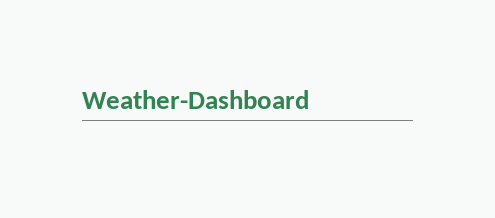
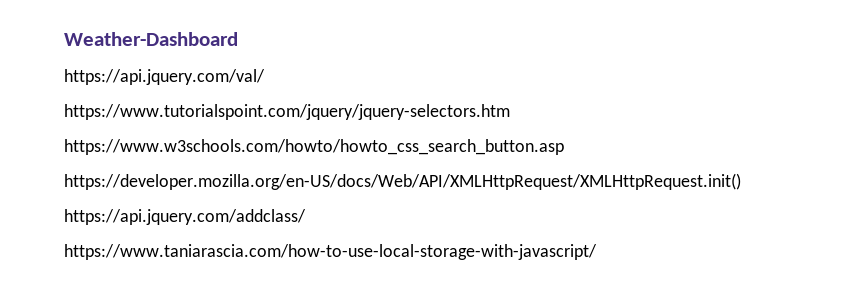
+ https://api.jquery.com/val/
+ https://www.tutorialspoint.com/jquery/jquery-selectors.htm
+ https://www.w3schools.com/howto/howto_css_search_button.asp
+ https://developer.mozilla.org/en-US/docs/Web/API/XMLHttpRequest/XMLHttpRequest.init()
+ https://api.jquery.com/addclass/
+ https://www.taniarascia.com/how-to-use-local-storage-with-javascript/

